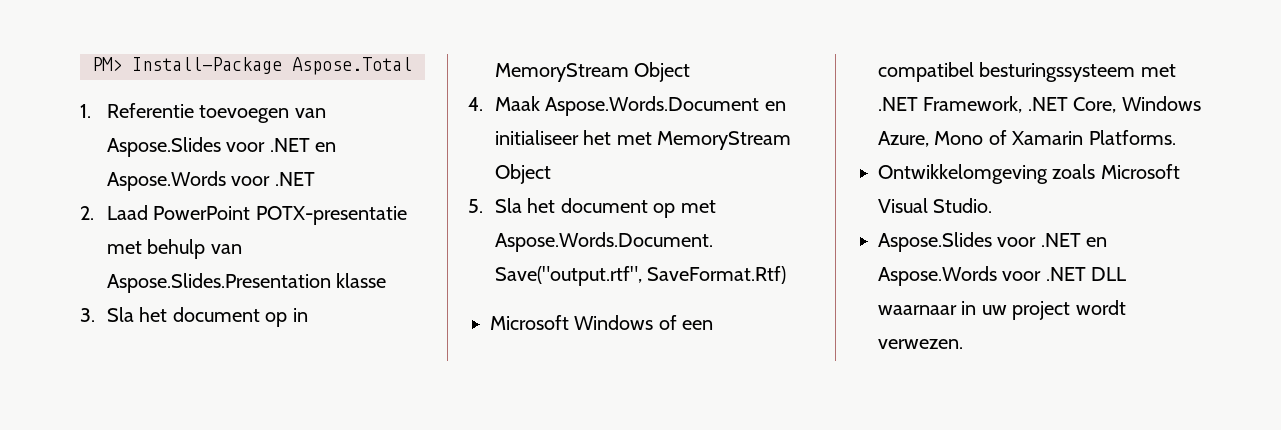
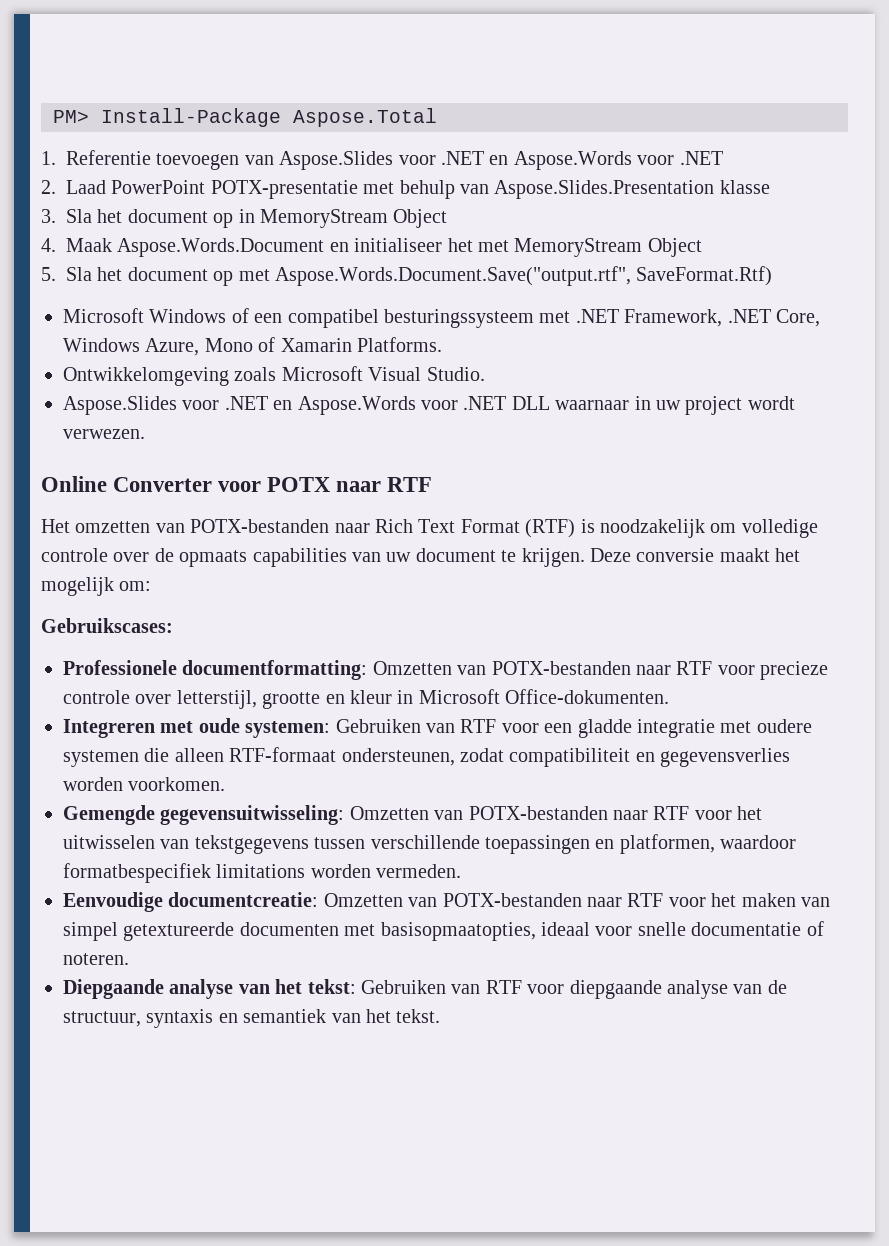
+ Online Converter voor POTX naar RTF
+ Het omzetten van POTX-bestanden naar Rich Text Format (RTF) is noodzakelijk om volledige controle over de opmaats capabilities van uw document te krijgen. Deze conversie maakt het mogelijk om:
+ Gebruikscases:
+ Professionele documentformatting: Omzetten van POTX-bestanden naar RTF voor precieze controle over letterstijl, grootte en kleur in Microsoft Office-dokumenten.
+ Integreren met oude systemen: Gebruiken van RTF voor een gladde integratie met oudere systemen die alleen RTF-formaat ondersteunen, zodat compatibiliteit en gegevensverlies worden voorkomen.
+ Gemengde gegevensuitwisseling: Omzetten van POTX-bestanden naar RTF voor het uitwisselen van tekstgegevens tussen verschillende toepassingen en platformen, waardoor formatbespecifiek limitations worden vermeden.
+ Eenvoudige documentcreatie: Omzetten van POTX-bestanden naar RTF voor het maken van simpel getextureerde documenten met basisopmaatopties, ideaal voor snelle documentatie of noteren.
+ Diepgaande analyse van het tekst: Gebruiken van RTF voor diepgaande analyse van de structuur, syntaxis en semantiek van het tekst.

